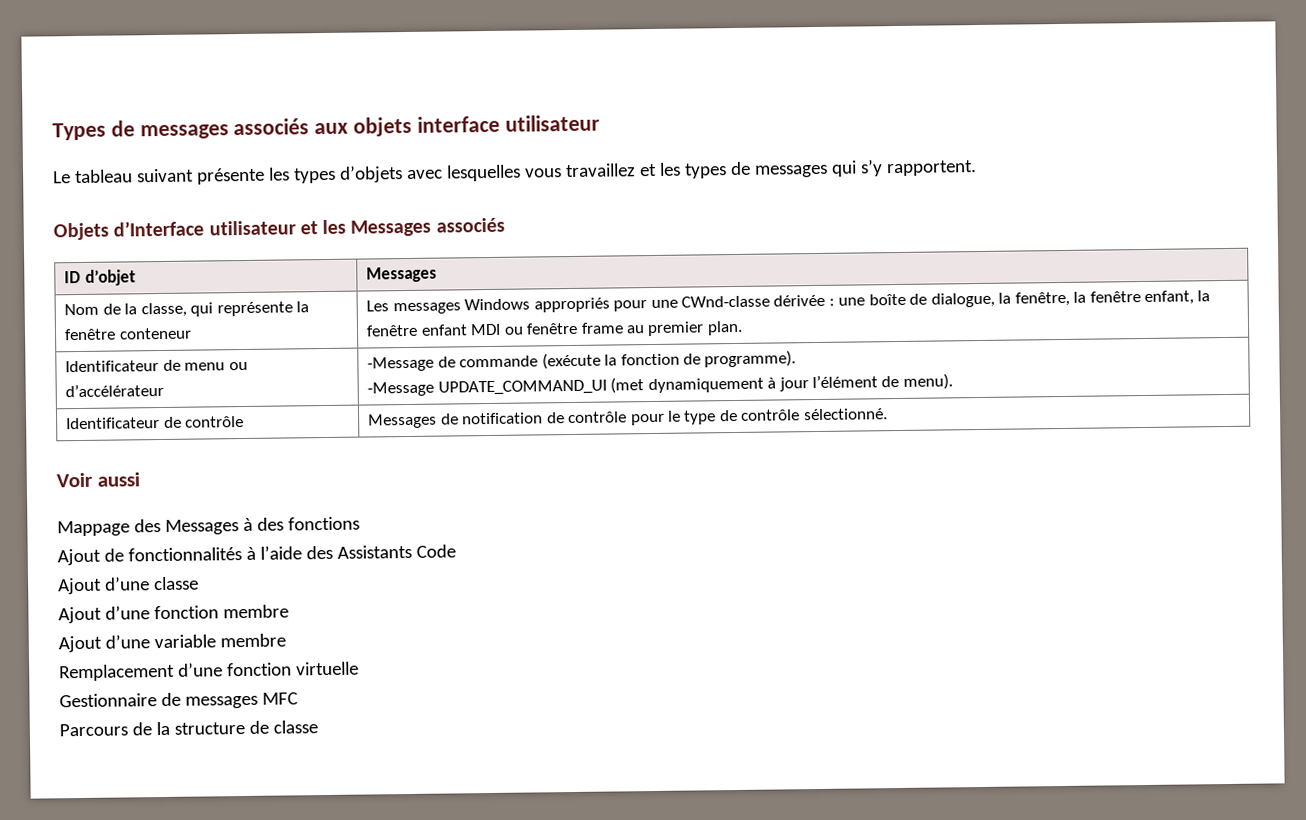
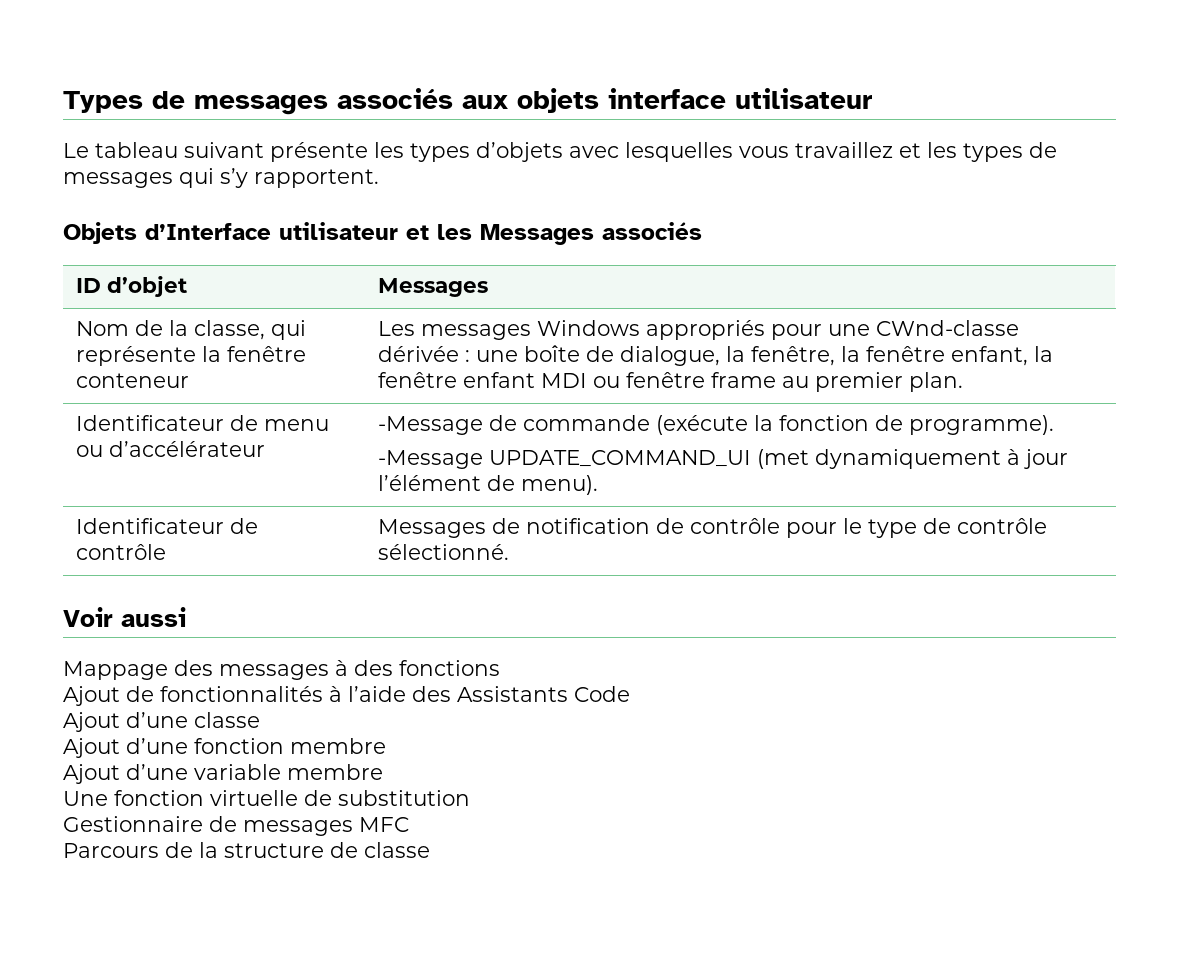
- Mappage des Messages à des fonctions
+ Mappage des messages à des fonctions
- Remplacement d’une fonction virtuelle
+ Une fonction virtuelle de substitution

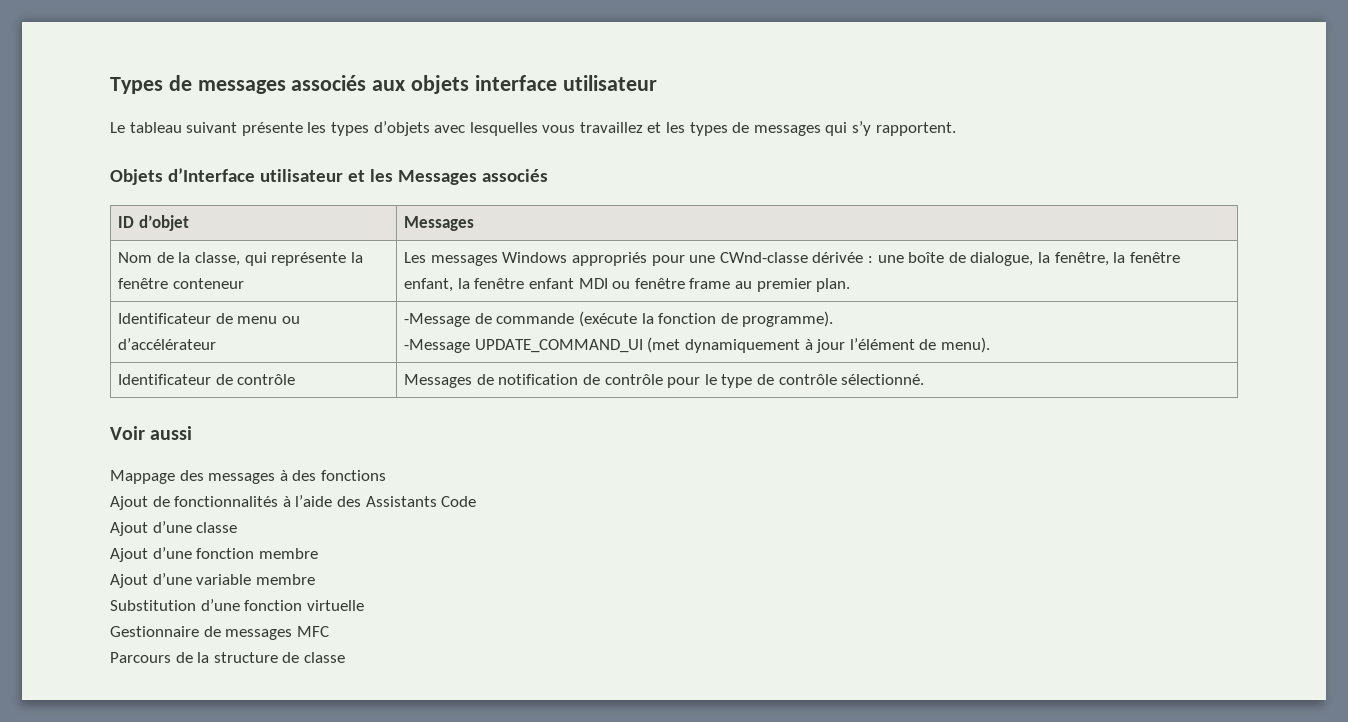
- Une fonction virtuelle de substitution
+ Substitution d’une fonction virtuelle

